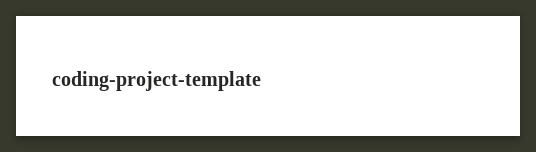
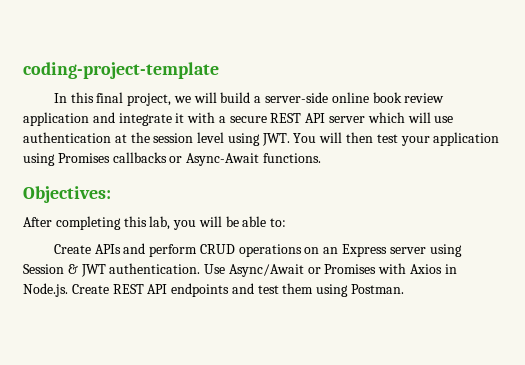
+ In this final project, we will build a server-side online book review application and integrate it with a secure REST API server which will use authentication at the session level using JWT. You will then test your application using Promises callbacks or Async-Await functions.
+ Objectives:
+ After completing this lab, you will be able to:
+ Create APIs and perform CRUD operations on an Express server using Session & JWT authentication. Use Async/Await or Promises with Axios in Node.js. Create REST API endpoints and test them using Postman.

